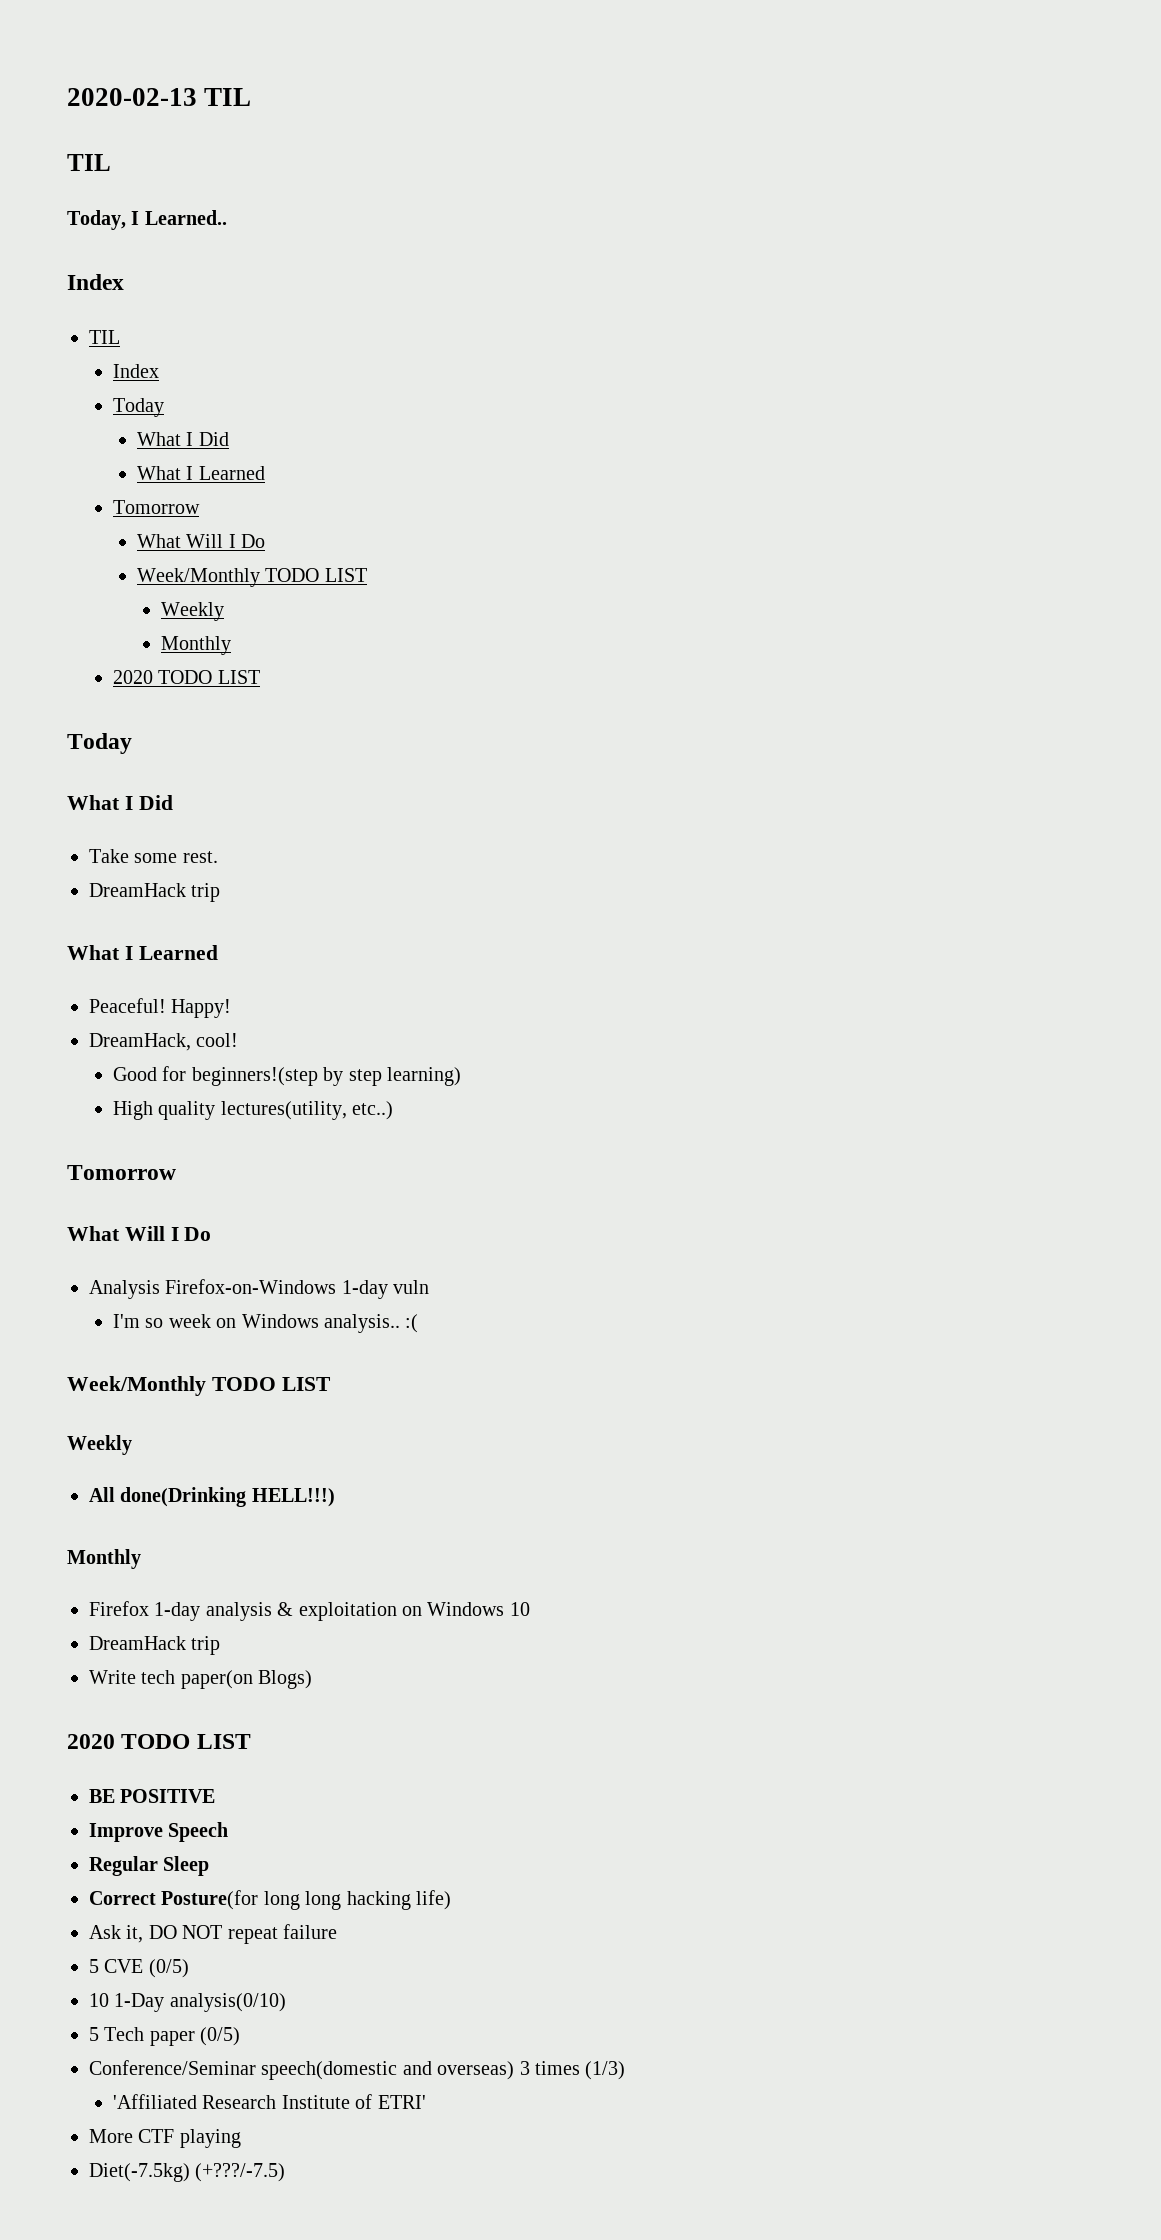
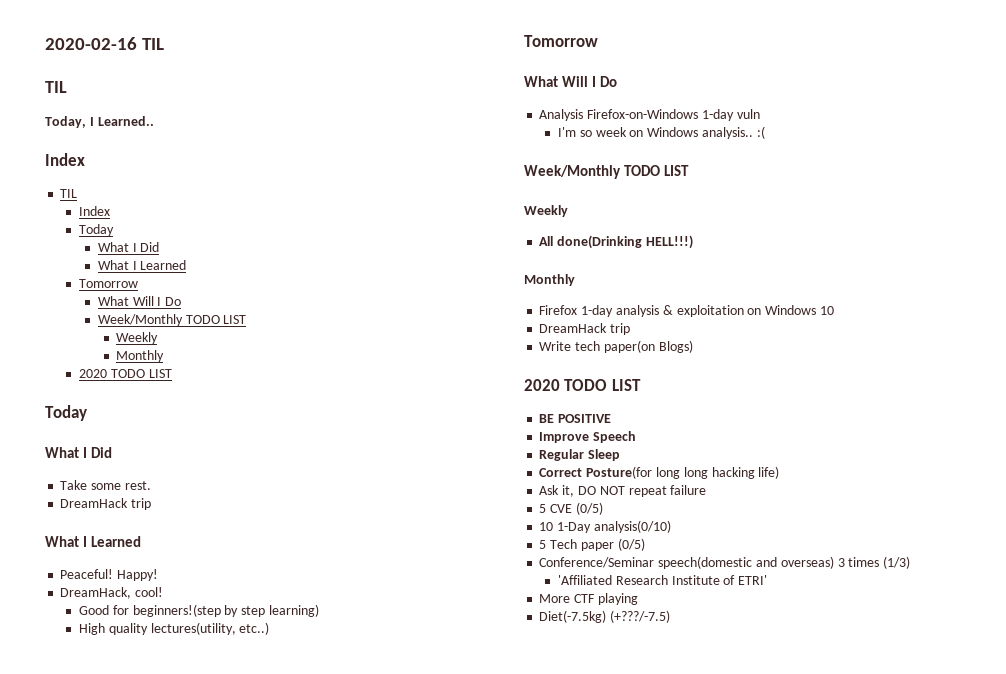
- 2020-02-13 TIL
+ 2020-02-16 TIL

